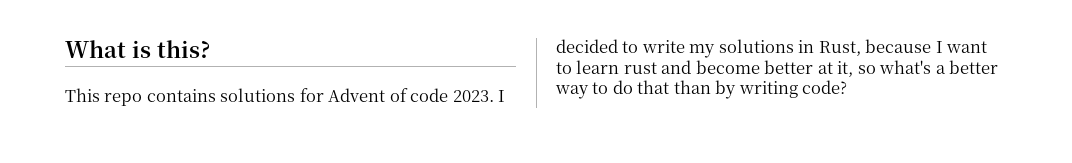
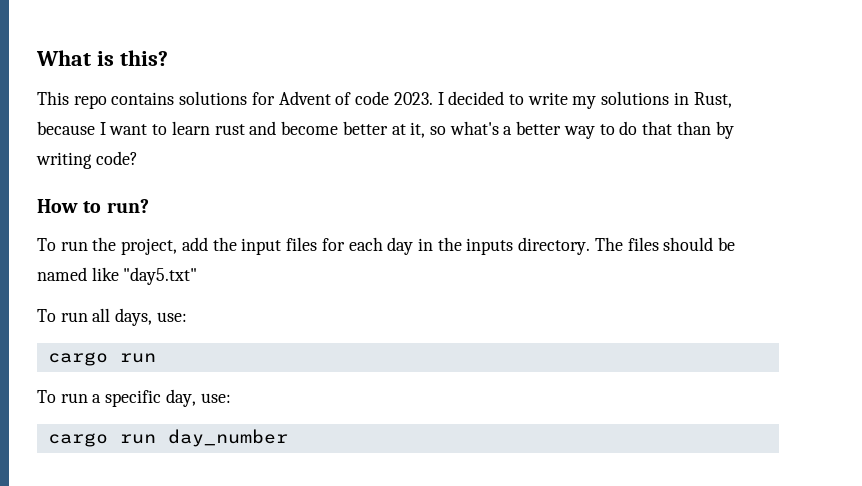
+ How to run?
+ To run the project, add the input files for each day in the inputs directory. The files should be named like "day5.txt"
+ To run all days, use:
+ cargo run
+ To run a specific day, use:
+ cargo run day_number

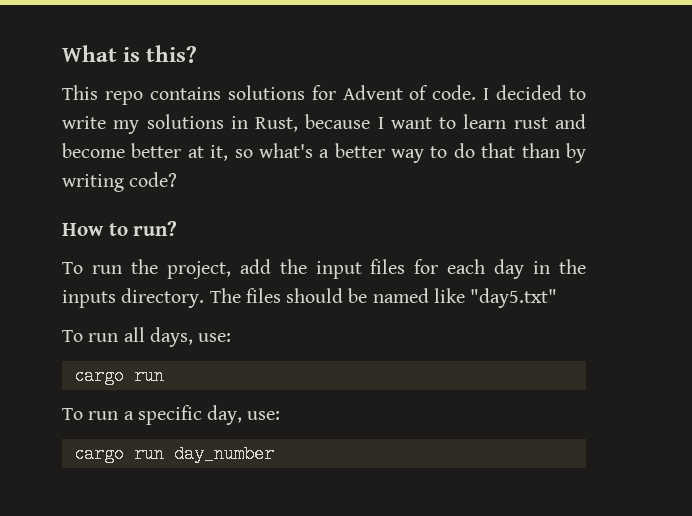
- This repo contains solutions for Advent of code 2023.
+ This repo contains solutions for Advent of code.

